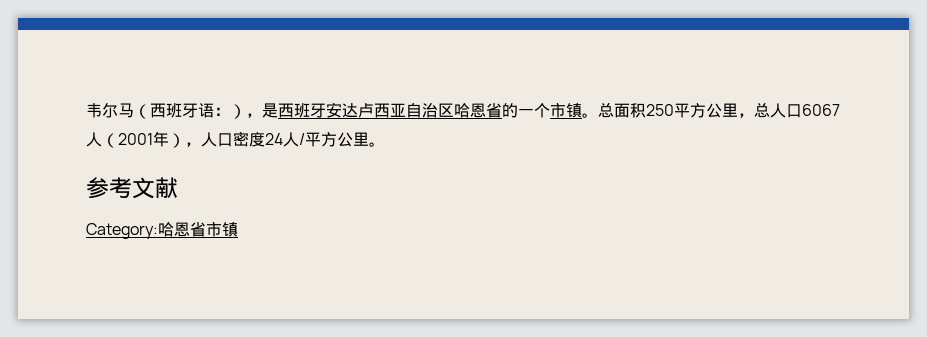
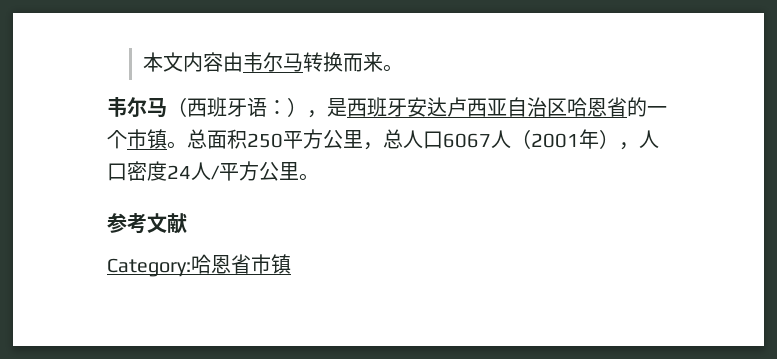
+ 本文内容由韦尔马转换而来。

